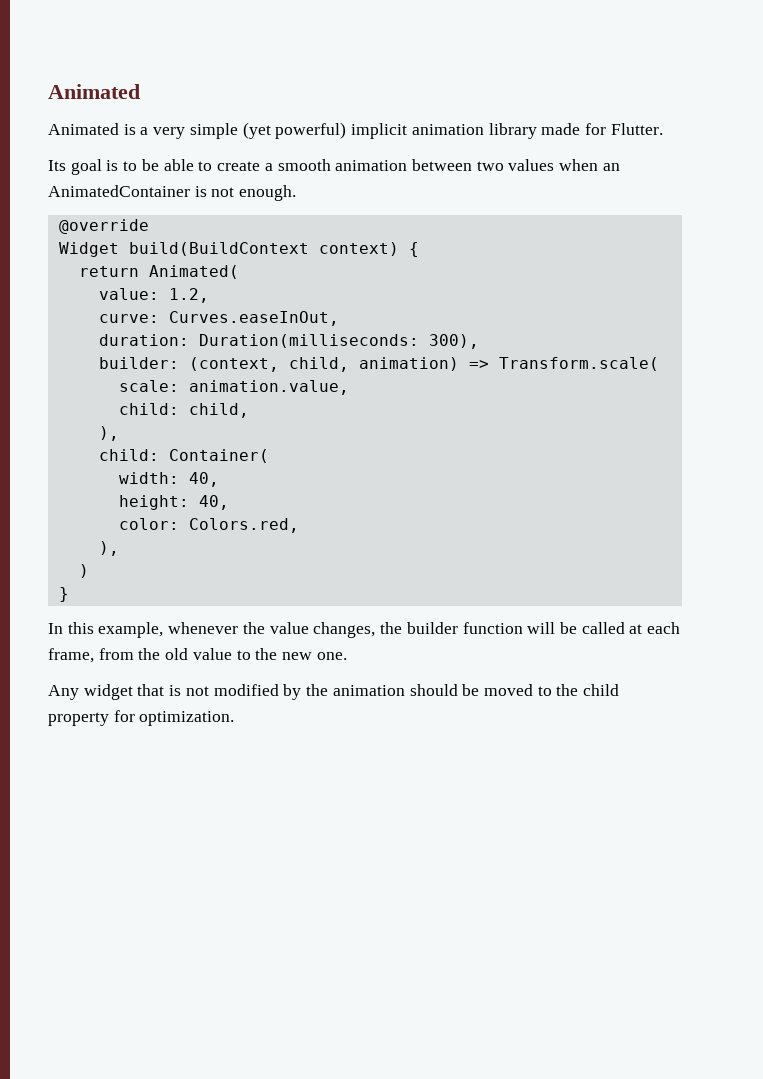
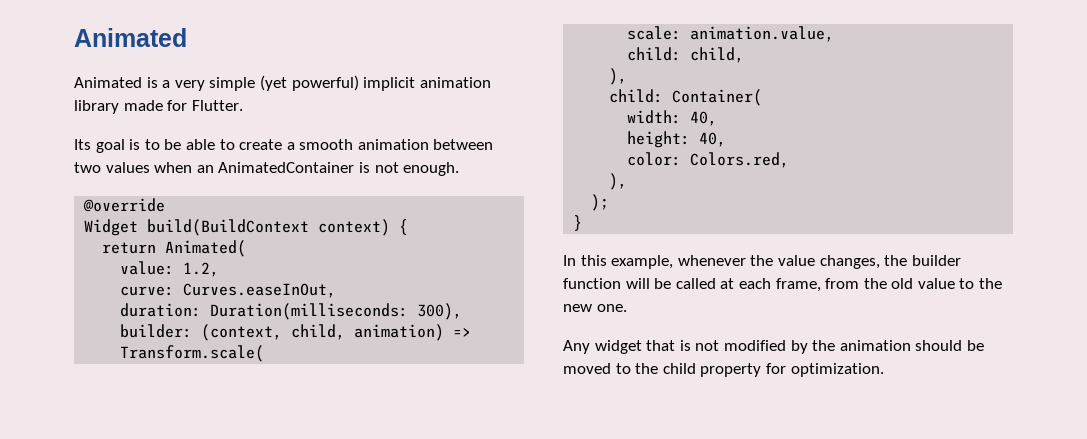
- )
+ );

